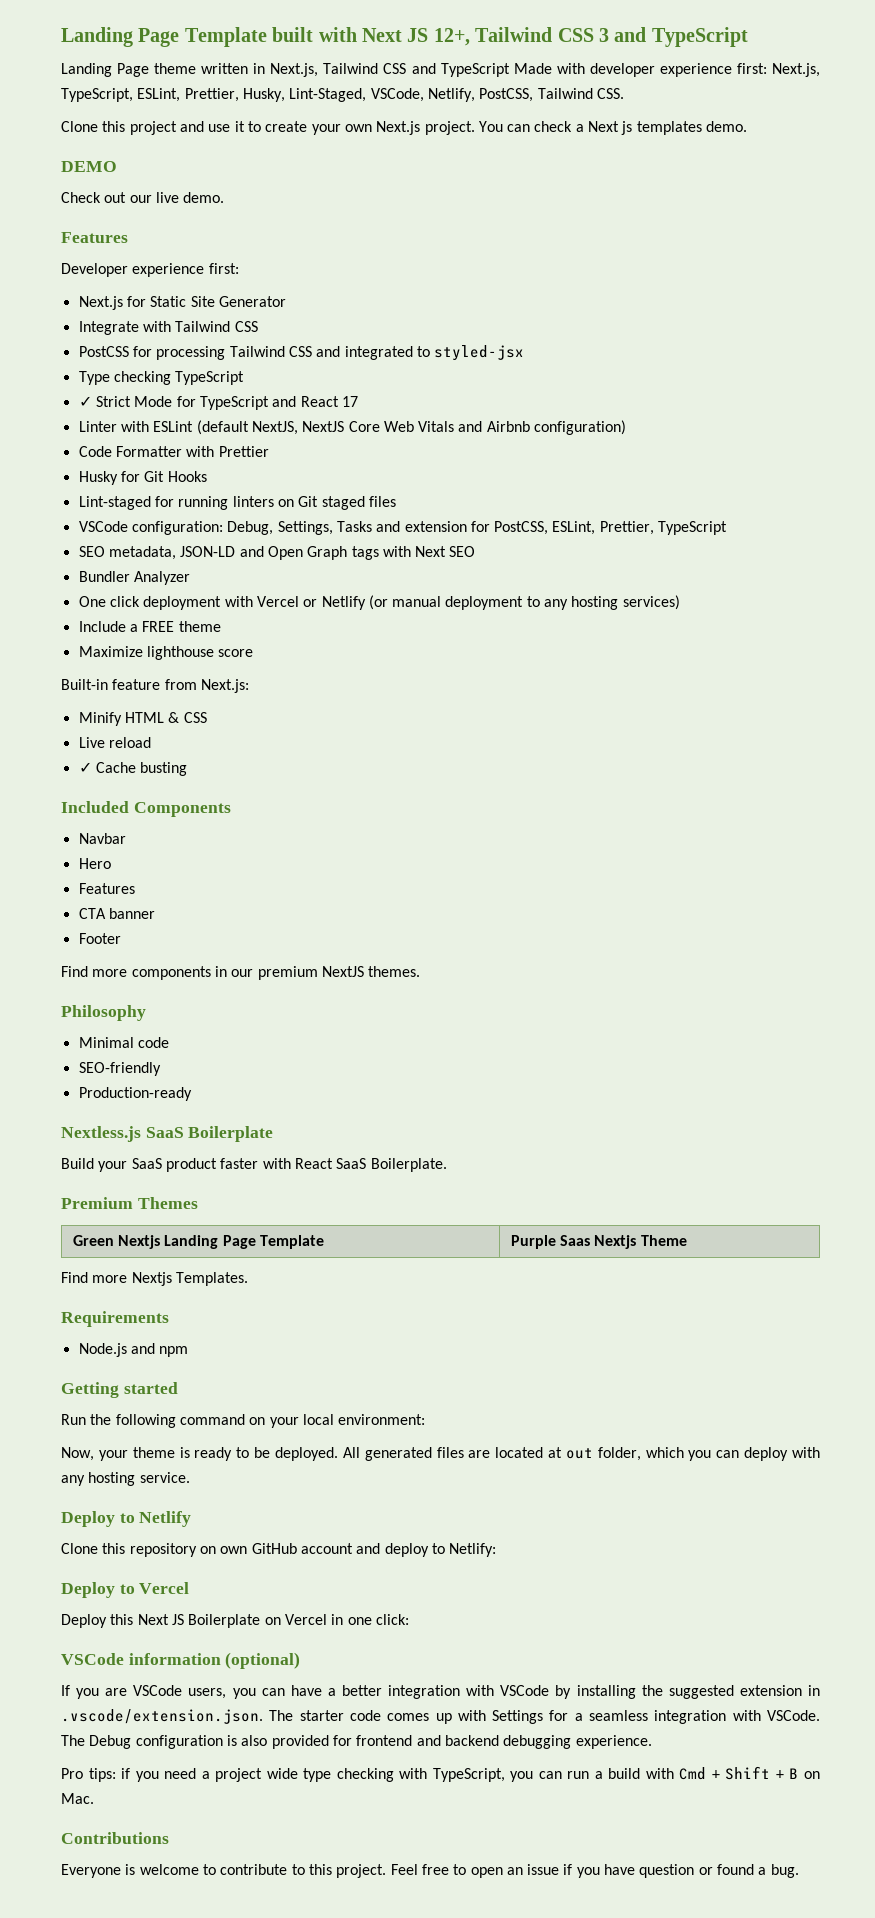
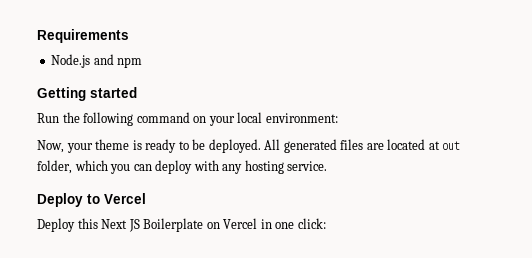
- Landing Page Template built with Next JS 12+, Tailwind CSS 3 and TypeScript
- Landing Page theme written in Next.js, Tailwind CSS and TypeScript Made with developer experience first: Next.js, TypeScript, ESLint, Prettier, Husky, Lint-Staged, VSCode, Netlify, PostCSS, Tailwind CSS.
- Clone this project and use it to create your own Next.js project. You can check a Next js templates demo.
- DEMO
- Check out our live demo.
- Features
- Developer experience first:
- Next.js for Static Site Generator
- Integrate with Tailwind CSS
- PostCSS for processing Tailwind CSS and integrated to styled-jsx
- Type checking TypeScript
- ✓ Strict Mode for TypeScript and React 17
- Linter with ESLint (default NextJS, NextJS Core Web Vitals and Airbnb configuration)
- Code Formatter with Prettier
- Husky for Git Hooks
- Lint-staged for running linters on Git staged files
- VSCode configuration: Debug, Settings, Tasks and extension for PostCSS, ESLint, Prettier, TypeScript
- SEO metadata, JSON-LD and Open Graph tags with Next SEO
- Bundler Analyzer
- One click deployment with Vercel or Netlify (or manual deployment to any hosting services)
- Include a FREE theme
- Maximize lighthouse score
- Built-in feature from Next.js:
- Minify HTML & CSS
- Live reload
- ✓ Cache busting
- Included Components
- Navbar
- Hero
- Features
- CTA banner
- Footer
- Find more components in our premium NextJS themes.
- Philosophy
- Minimal code
- SEO-friendly
- Production-ready
- Nextless.js SaaS Boilerplate
- Build your SaaS product faster with React SaaS Boilerplate.
- Premium Themes
- Green Nextjs Landing Page Template | Purple Saas Nextjs Theme
- Find more Nextjs Templates.
- Deploy to Netlify
- Clone this repository on own GitHub account and deploy to Netlify:
- VSCode information (optional)
- If you are VSCode users, you can have a better integration with VSCode by installing the suggested extension in .vscode/extension.json. The starter code comes up with Settings for a seamless integration with VSCode. The Debug configuration is also provided for frontend and backend debugging experience.
- Pro tips: if you need a project wide type checking with TypeScript, you can run a build with Cmd + Shift + B on Mac.
- Contributions
- Everyone is welcome to contribute to this project. Feel free to open an issue if you have question or found a bug.

